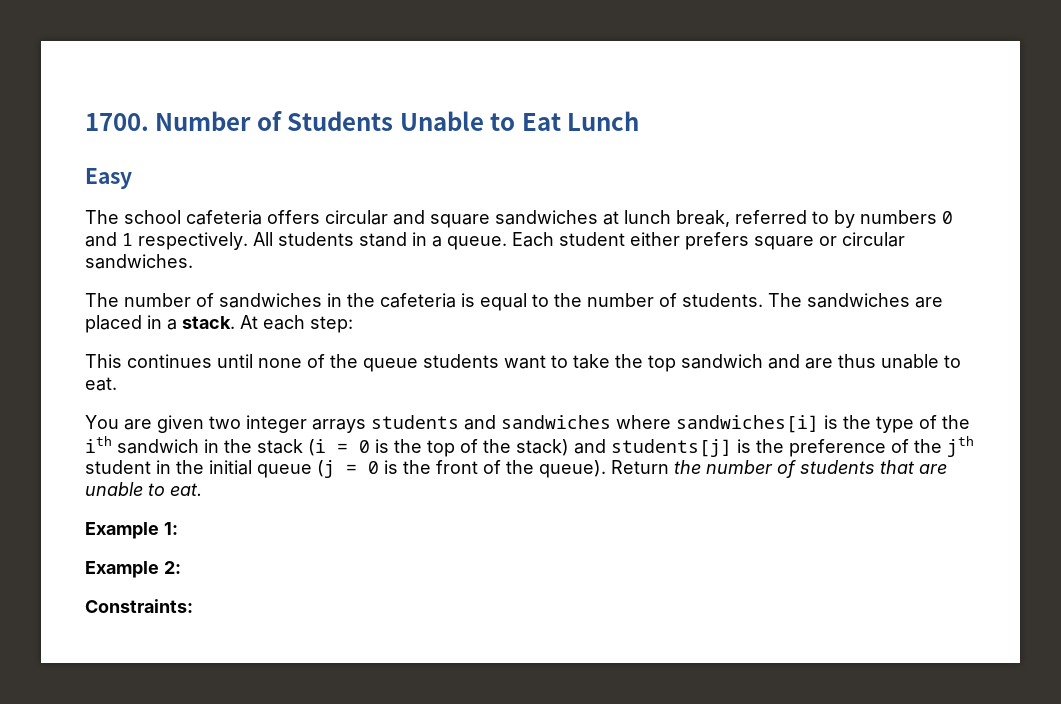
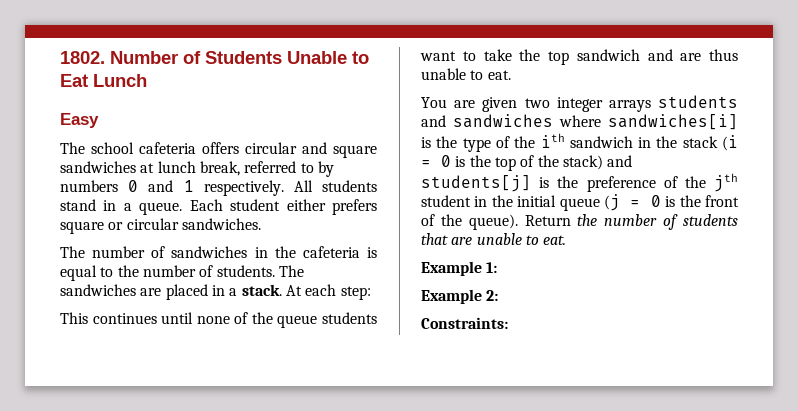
- 1700.
+ 1802.

